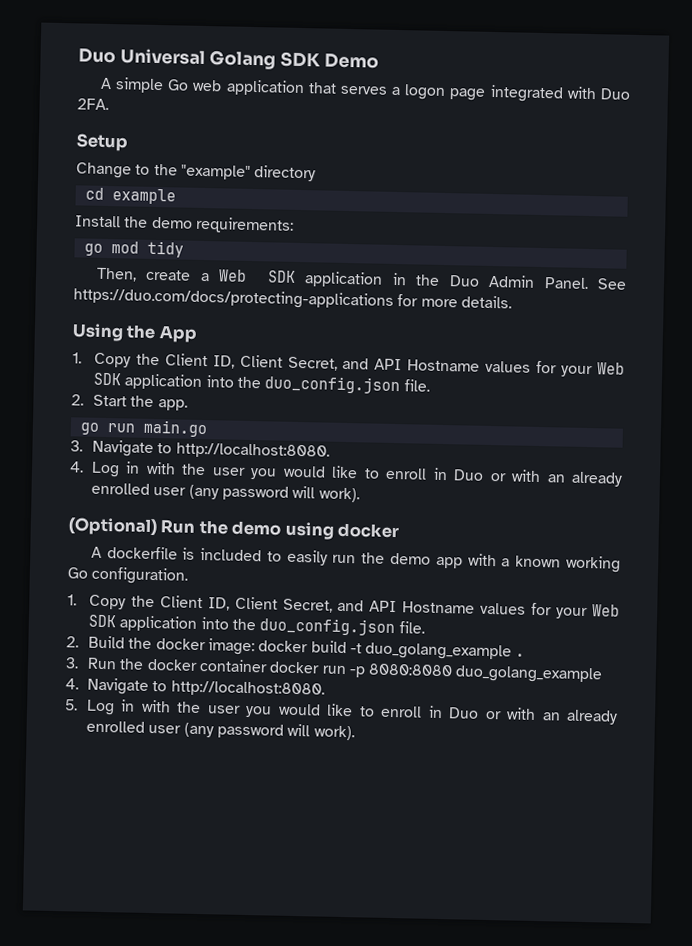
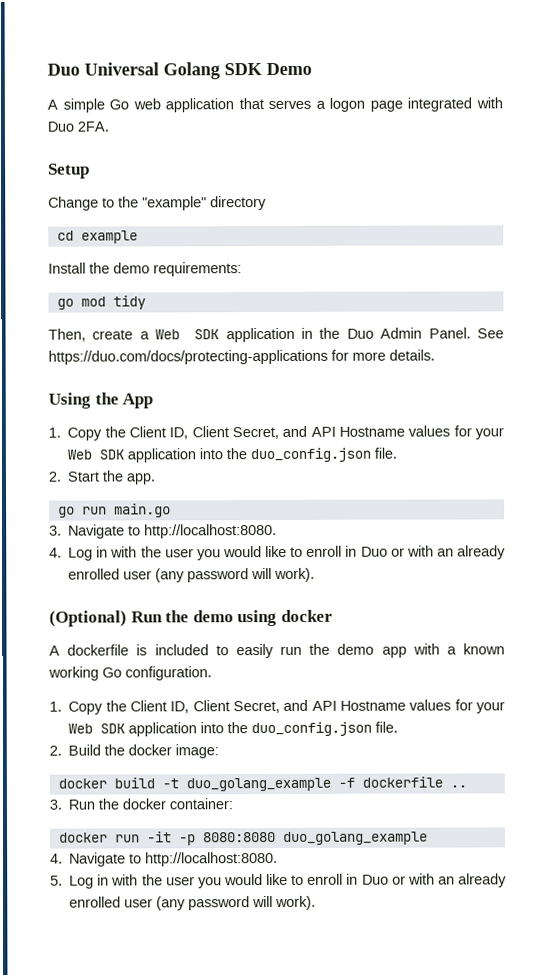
- 2. Build the docker image: docker build -t duo_golang_example .
+ 2. Build the docker image:
+ docker build -t duo_golang_example -f dockerfile ..
- 3. Run the docker container docker run -p 8080:8080 duo_golang_example
+ 3. Run the docker container:
+ docker run -it -p 8080:8080 duo_golang_example

